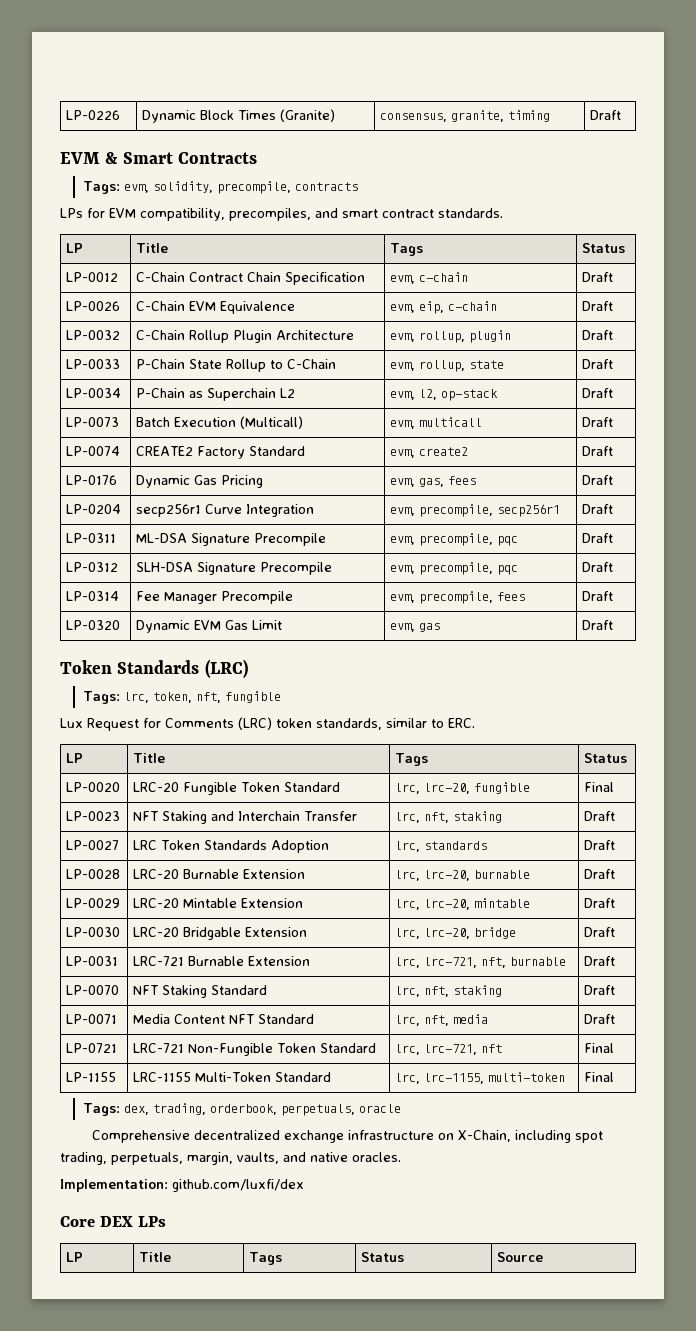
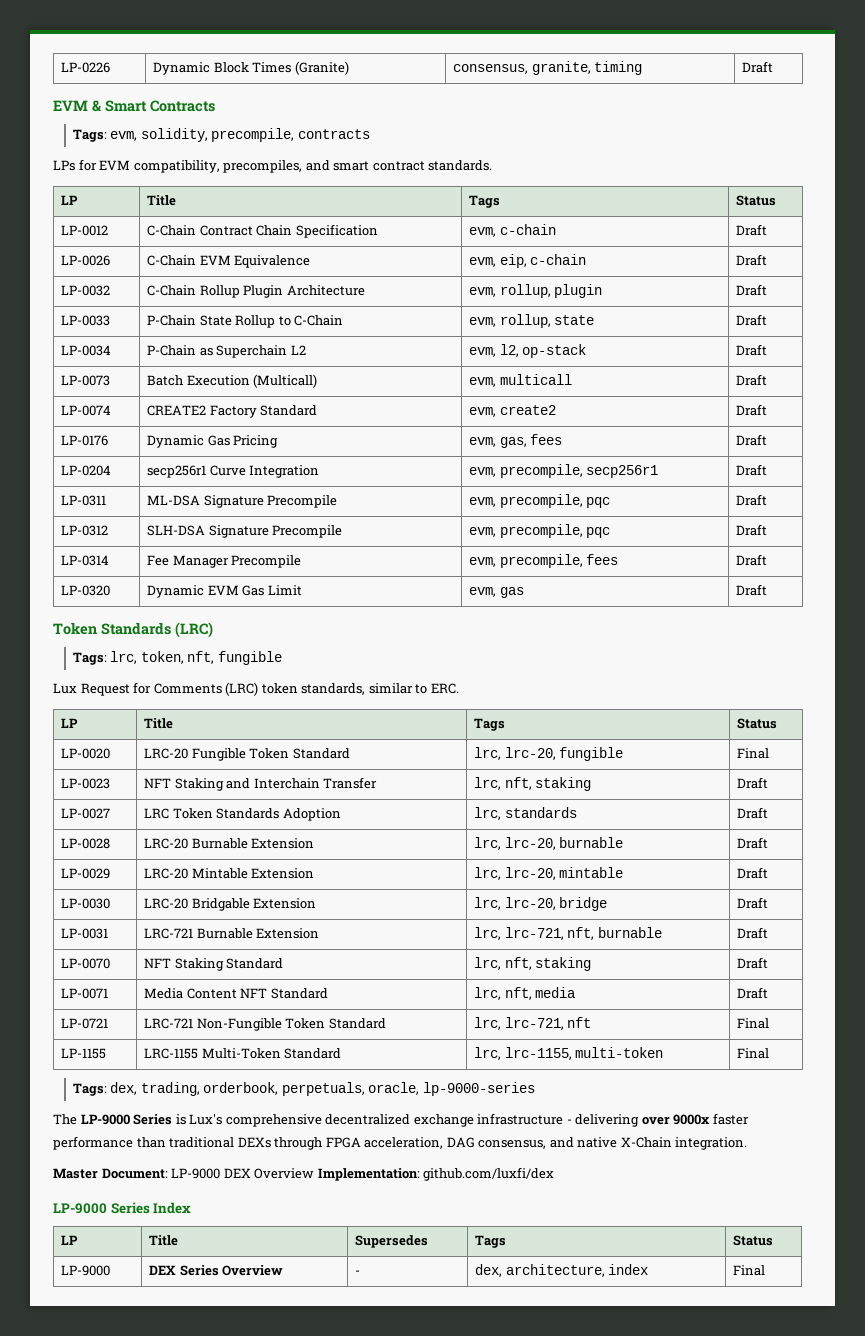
- Tags: dex, trading, orderbook, perpetuals, oracle
- Comprehensive decentralized exchange infrastructure on X-Chain, including spot trading, perpetuals, margin, vaults, and native oracles.
- Implementation: github.com/luxfi/dex
+ Tags: dex, trading, orderbook, perpetuals, oracle, lp-9000-series
+ The LP-9000 Series is Lux's comprehensive decentralized exchange infrastructure - delivering over 9000x faster performance than traditional DEXs through FPGA acceleration, DAG consensus, and native X-Chain integration.
+ Master Document: LP-9000 DEX Overview Implementation: github.com/luxfi/dex
- Core DEX LPs
- LP | Title | Tags | Status | Source
+ LP-9000 Series Index
+ LP | Title | Supersedes | Tags | Status
+ LP-9000 | DEX Series Overview | - | dex, architecture, index | Final

